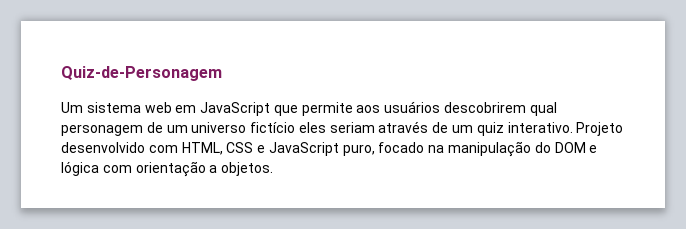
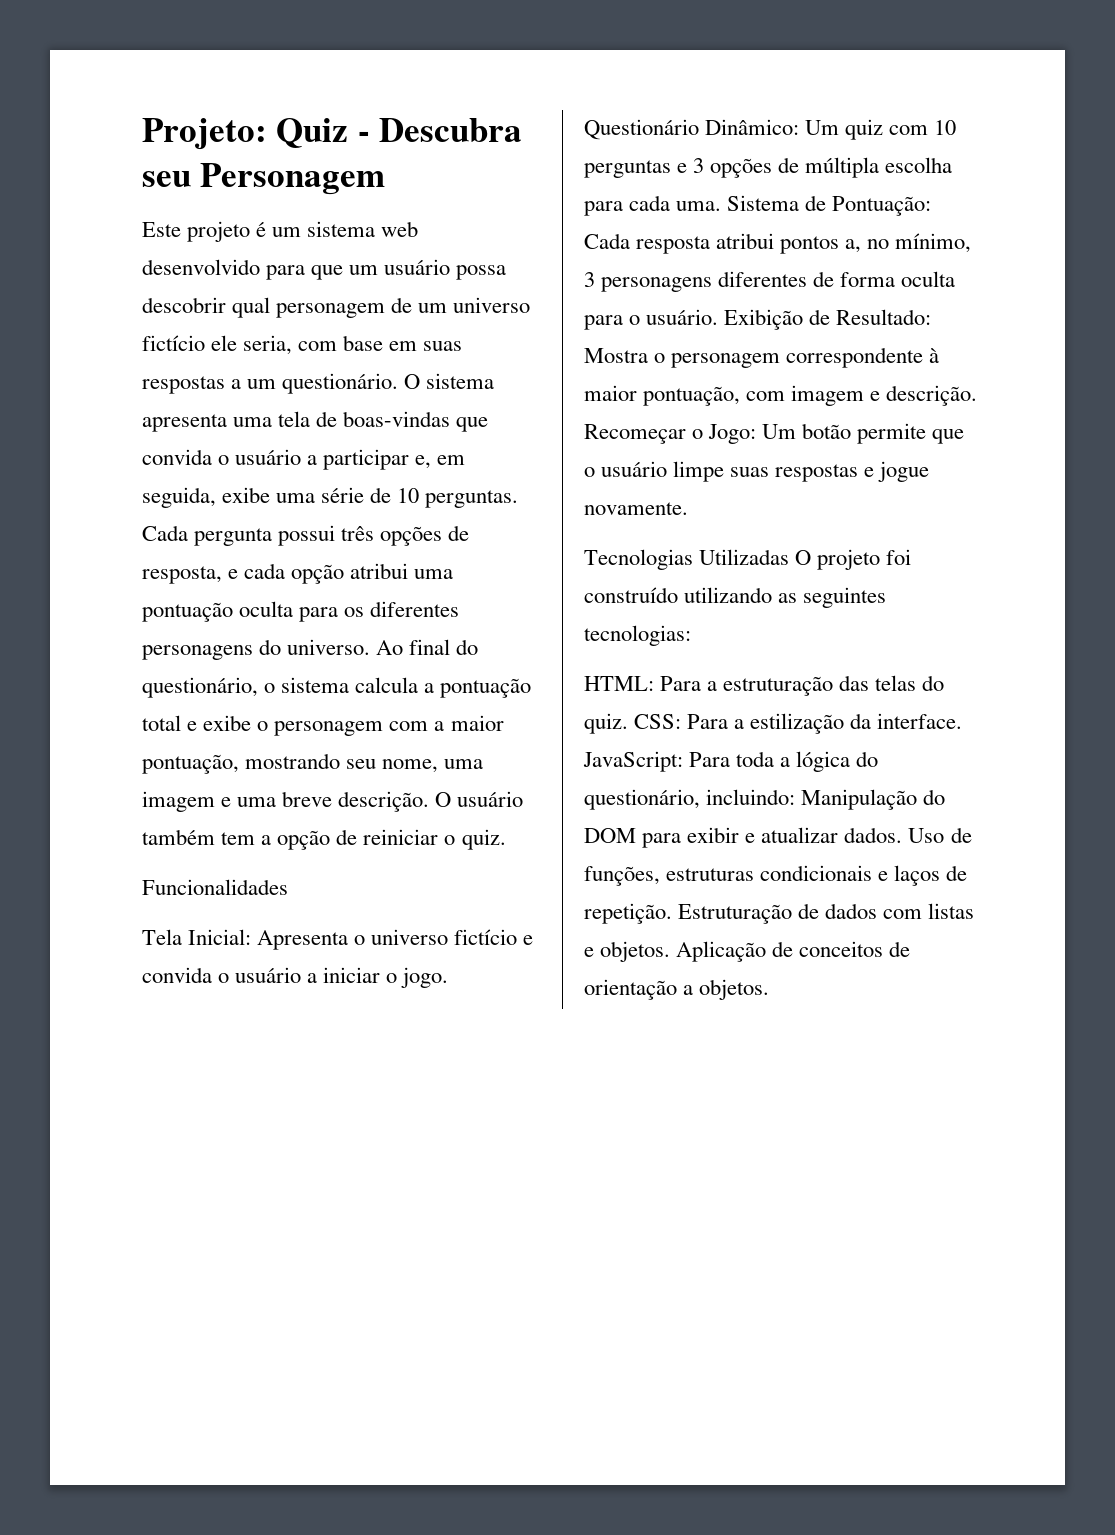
- Quiz-de-Personagem
- Um sistema web em JavaScript que permite aos usuários descobrirem qual personagem de um universo fictício eles seriam através de um quiz interativo. Projeto desenvolvido com HTML, CSS e JavaScript puro, focado na manipulação do DOM e lógica com orientação a objetos.
+ Projeto: Quiz - Descubra seu Personagem
+ Este projeto é um sistema web desenvolvido para que um usuário possa descobrir qual personagem de um universo fictício ele seria, com base em suas respostas a um questionário. O sistema apresenta uma tela de boas-vindas que convida o usuário a participar e, em seguida, exibe uma série de 10 perguntas. Cada pergunta possui três opções de resposta, e cada opção atribui uma pontuação oculta para os diferentes personagens do universo. Ao final do questionário, o sistema calcula a pontuação total e exibe o personagem com a maior pontuação, mostrando seu nome, uma imagem e uma breve descrição. O usuário também tem a opção de reiniciar o quiz.
+ Funcionalidades
+ Tela Inicial: Apresenta o universo fictício e convida o usuário a iniciar o jogo. Questionário Dinâmico: Um quiz com 10 perguntas e 3 opções de múltipla escolha para cada uma. Sistema de Pontuação: Cada resposta atribui pontos a, no mínimo, 3 personagens diferentes de forma oculta para o usuário. Exibição de Resultado: Mostra o personagem correspondente à maior pontuação, com imagem e descrição. Recomeçar o Jogo: Um botão permite que o usuário limpe suas respostas e jogue novamente.
+ Tecnologias Utilizadas O projeto foi construído utilizando as seguintes tecnologias:
+ HTML: Para a estruturação das telas do quiz. CSS: Para a estilização da interface. JavaScript: Para toda a lógica do questionário, incluindo: Manipulação do DOM para exibir e atualizar dados. Uso de funções, estruturas condicionais e laços de repetição. Estruturação de dados com listas e objetos. Aplicação de conceitos de orientação a objetos.

